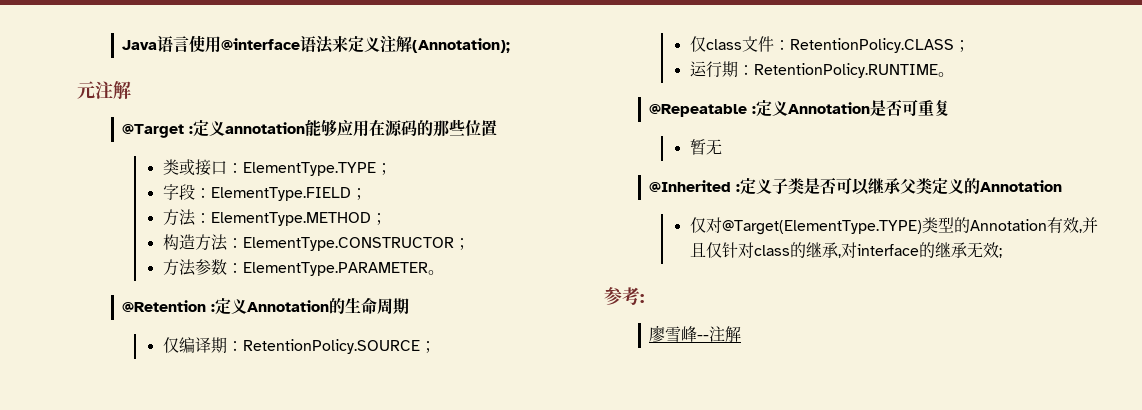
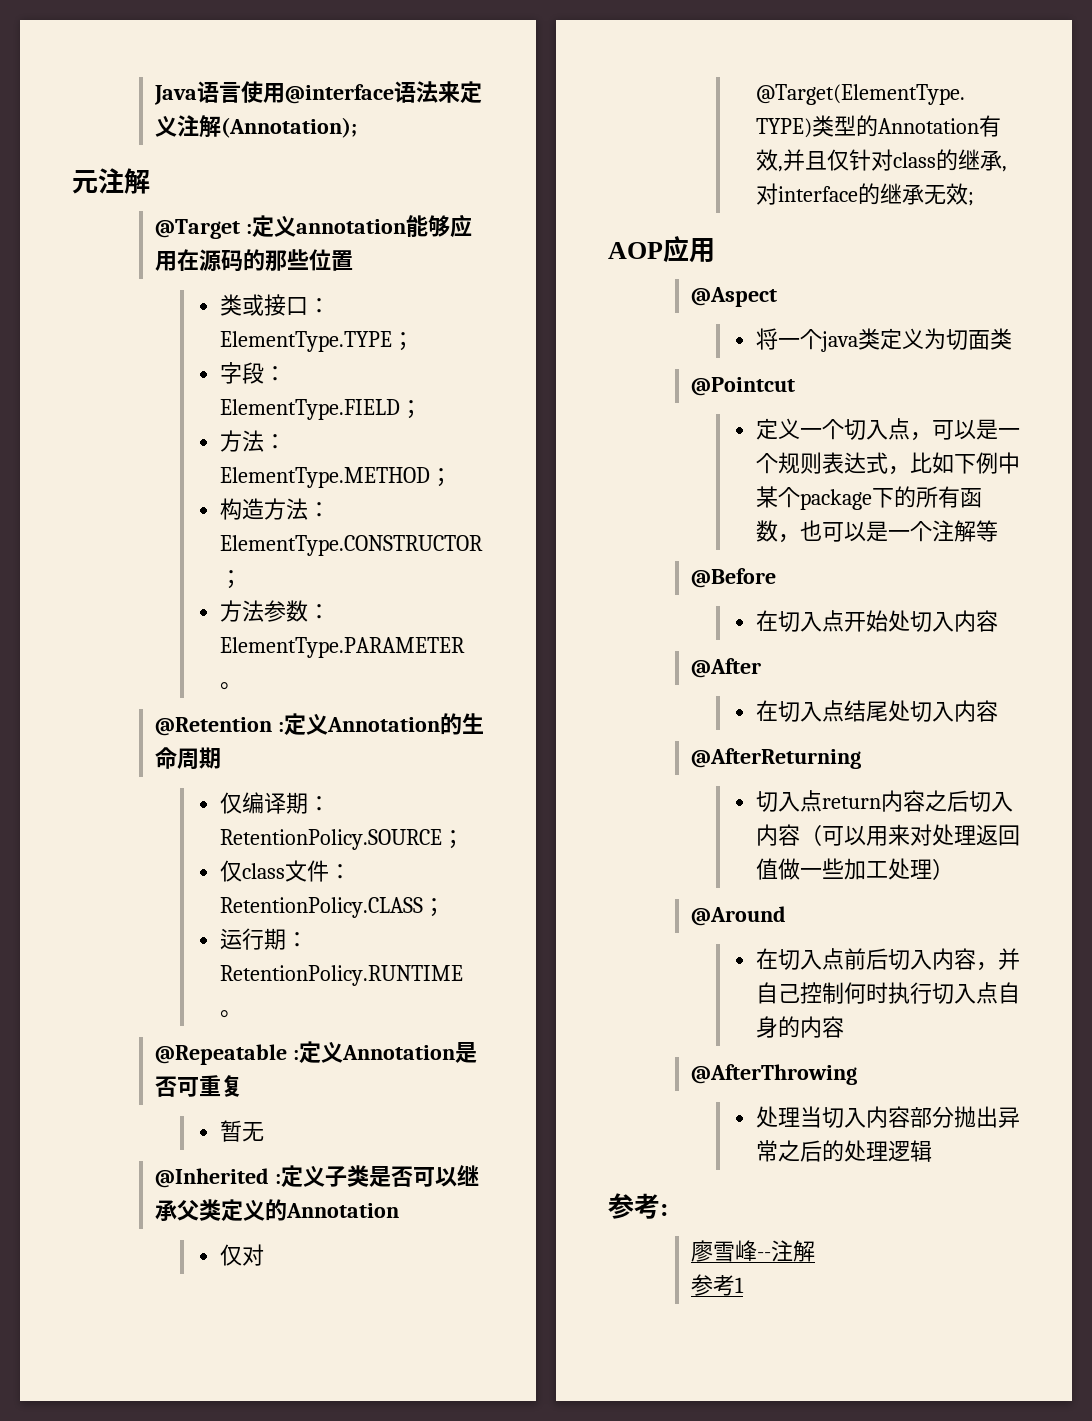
+ AOP应用
+ @Aspect
+ 将一个java类定义为切面类
+ @Pointcut
+ 定义一个切入点，可以是一个规则表达式，比如下例中某个package下的所有函数，也可以是一个注解等
+ @Before
+ 在切入点开始处切入内容
+ @After
+ 在切入点结尾处切入内容
+ @AfterReturning
+ 切入点return内容之后切入内容（可以用来对处理返回值做一些加工处理）
+ @Around
+ 在切入点前后切入内容，并自己控制何时执行切入点自身的内容
+ @AfterThrowing
+ 处理当切入内容部分抛出异常之后的处理逻辑
+ 参考1

